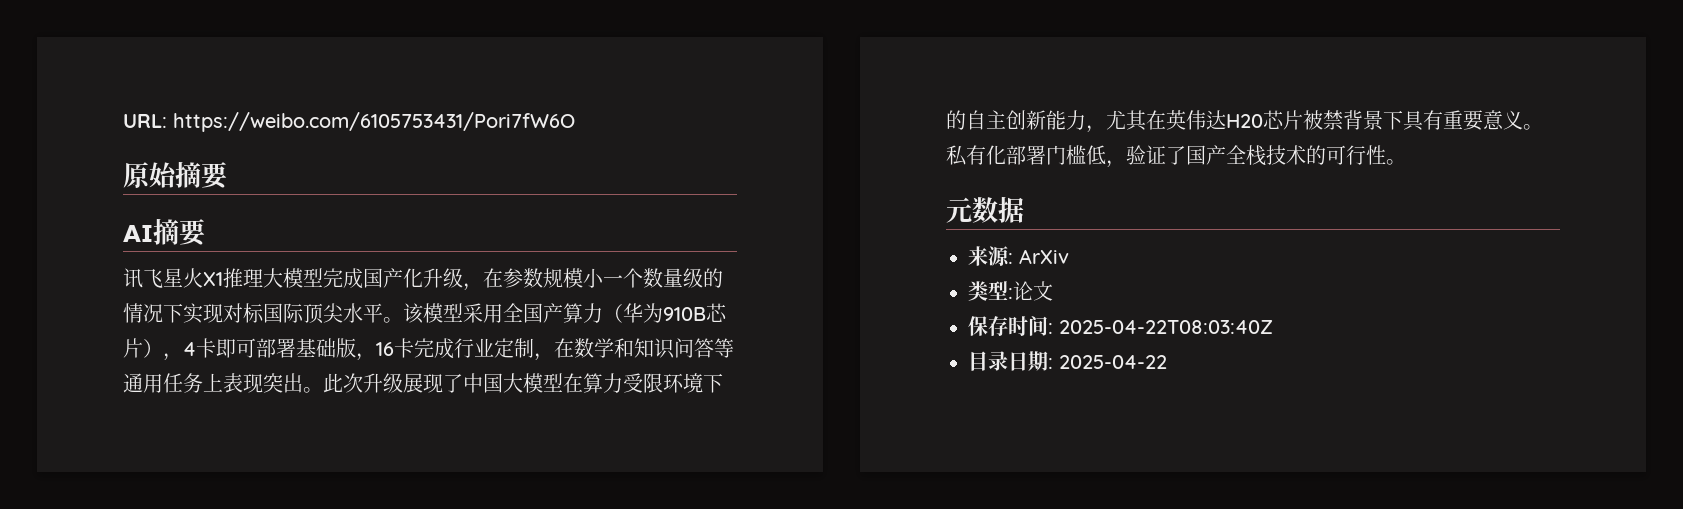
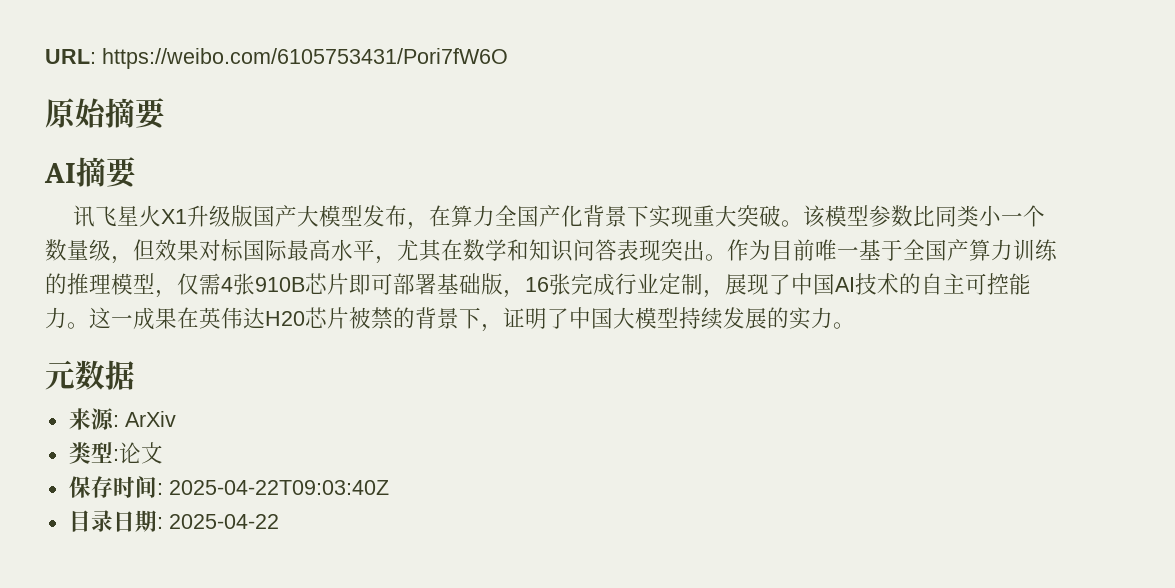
- 讯飞星火X1推理大模型完成国产化升级，在参数规模小一个数量级的情况下实现对标国际顶尖水平。该模型采用全国产算力（华为910B芯片），4卡即可部署基础版，16卡完成行业定制，在数学和知识问答等通用任务上表现突出。此次升级展现了中国大模型在算力受限环境下的自主创新能力，尤其在英伟达H20芯片被禁背景下具有重要意义。私有化部署门槛低，验证了国产全栈技术的可行性。
+ 讯飞星火X1升级版国产大模型发布，在算力全国产化背景下实现重大突破。该模型参数比同类小一个数量级，但效果对标国际最高水平，尤其在数学和知识问答表现突出。作为目前唯一基于全国产算力训练的推理模型，仅需4张910B芯片即可部署基础版，16张完成行业定制，展现了中国AI技术的自主可控能力。这一成果在英伟达H20芯片被禁的背景下，证明了中国大模型持续发展的实力。
- 保存时间: 2025-04-22T08:03:40Z
+ 保存时间: 2025-04-22T09:03:40Z

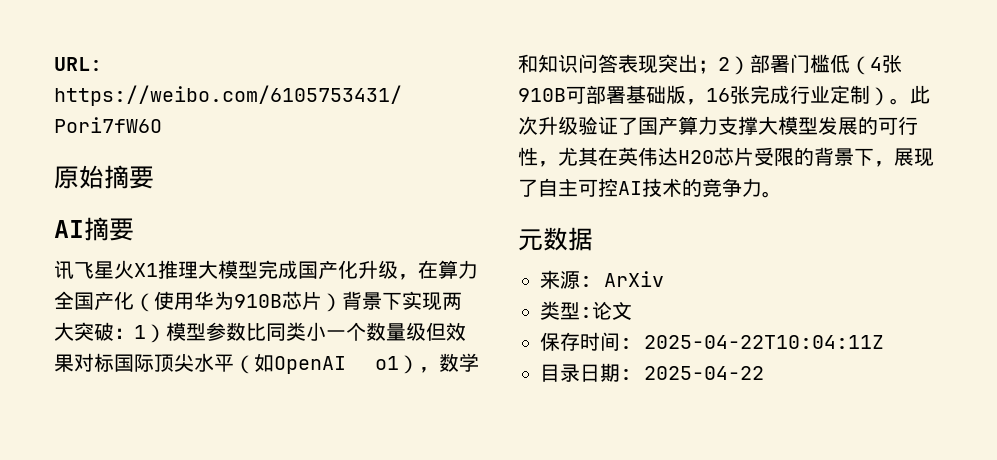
- 讯飞星火X1升级版国产大模型发布，在算力全国产化背景下实现重大突破。该模型参数比同类小一个数量级，但效果对标国际最高水平，尤其在数学和知识问答表现突出。作为目前唯一基于全国产算力训练的推理模型，仅需4张910B芯片即可部署基础版，16张完成行业定制，展现了中国AI技术的自主可控能力。这一成果在英伟达H20芯片被禁的背景下，证明了中国大模型持续发展的实力。
+ 讯飞星火X1推理大模型完成国产化升级，在算力全国产化（使用华为910B芯片）背景下实现两大突破：1）模型参数比同类小一个数量级但效果对标国际顶尖水平（如OpenAI o1），数学和知识问答表现突出；2）部署门槛低（4张910B可部署基础版，16张完成行业定制）。此次升级验证了国产算力支撑大模型发展的可行性，尤其在英伟达H20芯片受限的背景下，展现了自主可控AI技术的竞争力。
- 保存时间: 2025-04-22T09:03:40Z
+ 保存时间: 2025-04-22T10:04:11Z

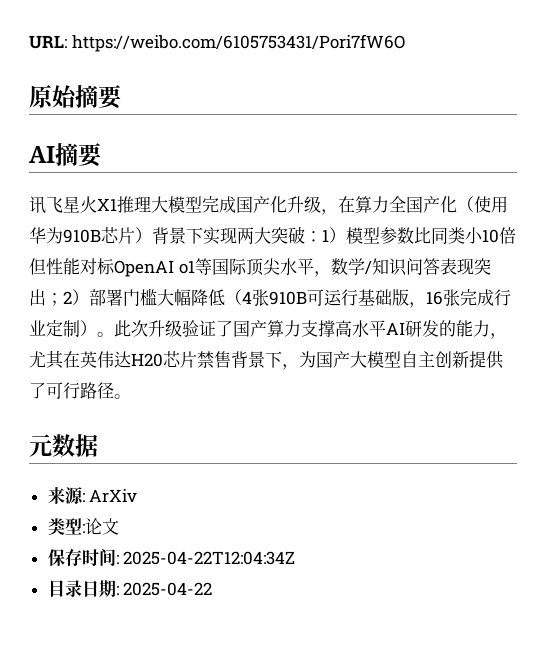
- 讯飞星火X1推理大模型完成国产化升级，在算力全国产化（使用华为910B芯片）背景下实现两大突破：1）模型参数比同类小一个数量级但效果对标国际顶尖水平（如OpenAI o1），数学和知识问答表现突出；2）部署门槛低（4张910B可部署基础版，16张完成行业定制）。
+ 讯飞星火X1推理大模型完成国产化升级，在算力全国产化（使用华为910B芯片）背景下实现两大突破：1）模型参数比同类小10倍但性能对标OpenAI o1等国际顶尖水平，数学/知识问答表现突出；2）部署门槛大幅降低（4张910B可运行基础版，16张完成行业定制）。
- 此次升级验证了国产算力支撑大模型发展的可行性，尤其在英伟达H20芯片受限的背景下，展现了自主可控AI技术的竞争力。
+ 此次升级验证了国产算力支撑高水平AI研发的能力，尤其在英伟达H20芯片禁售背景下，为国产大模型自主创新提供了可行路径。
- 保存时间: 2025-04-22T10:04:11Z
+ 保存时间: 2025-04-22T12:04:34Z

